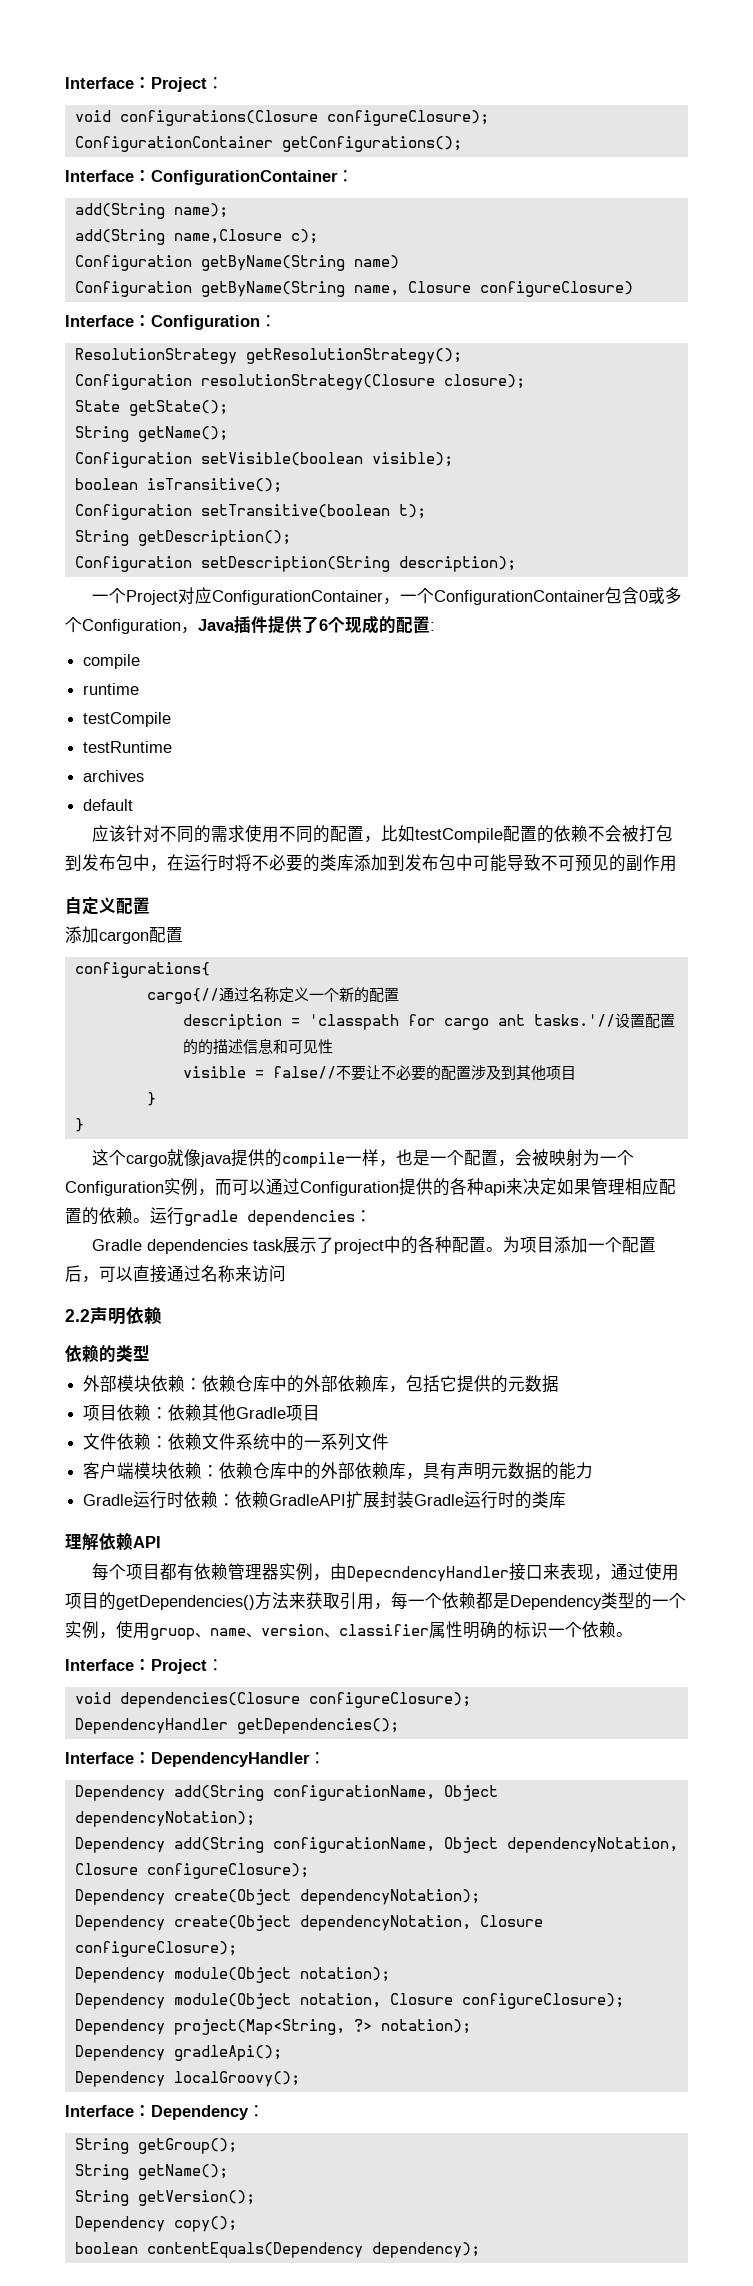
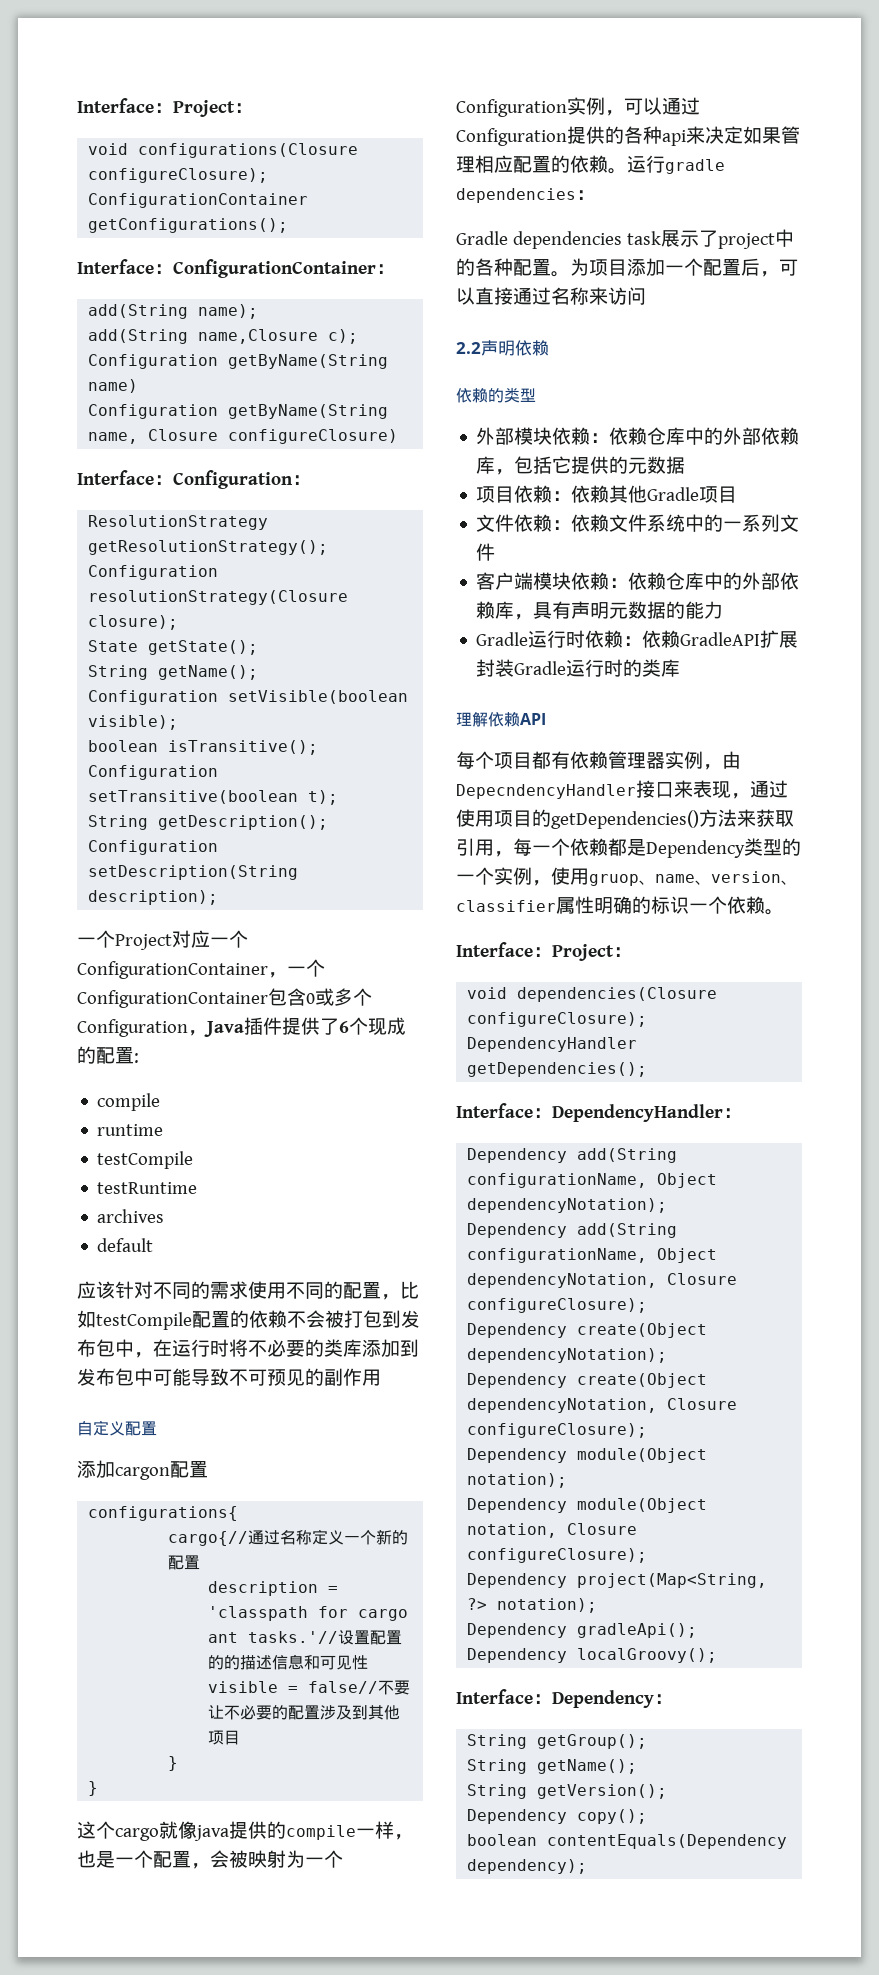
- 一个Project对应ConfigurationContainer，一个ConfigurationContainer包含0或多个Configuration，Java插件提供了6个现成的配置:
+ 一个Project对应一个ConfigurationContainer，一个ConfigurationContainer包含0或多个Configuration，Java插件提供了6个现成的配置:
- 这个cargo就像java提供的compile一样，也是一个配置，会被映射为一个Configuration实例，而可以通过Configuration提供的各种api来决定如果管理相应配置的依赖。
+ 这个cargo就像java提供的compile一样，也是一个配置，会被映射为一个Configuration实例，可以通过Configuration提供的各种api来决定如果管理相应配置的依赖。

